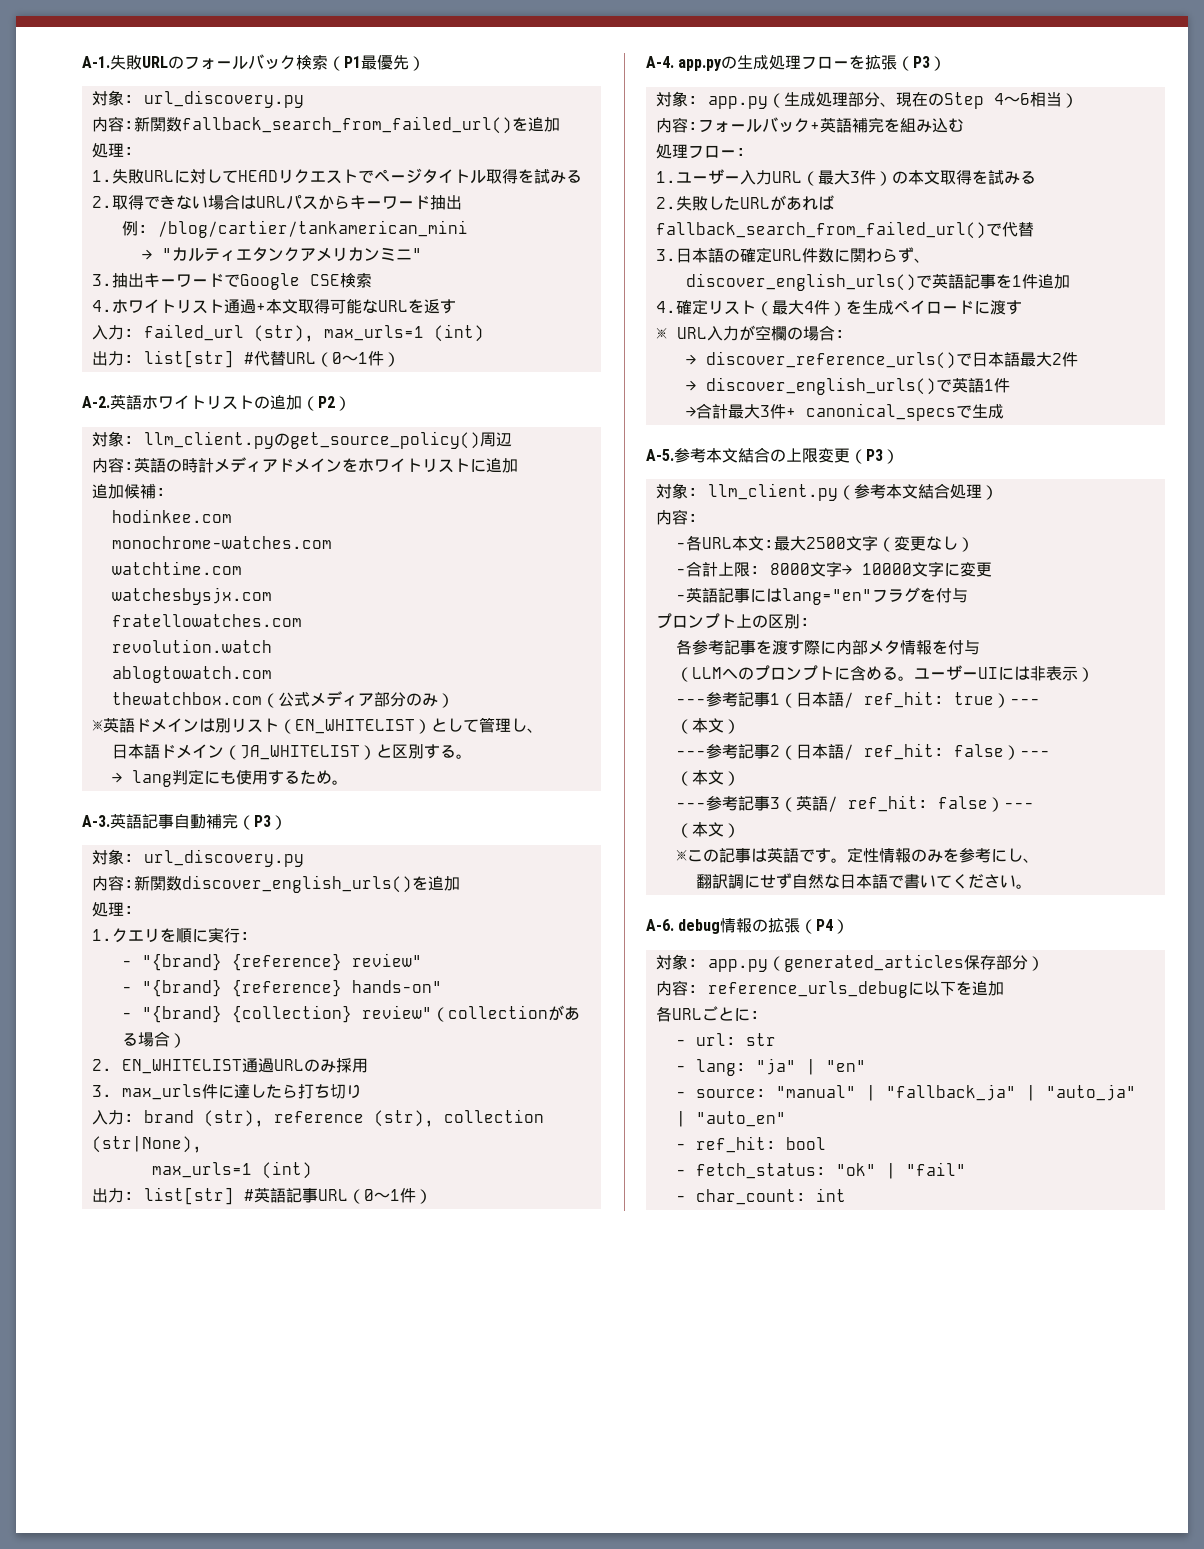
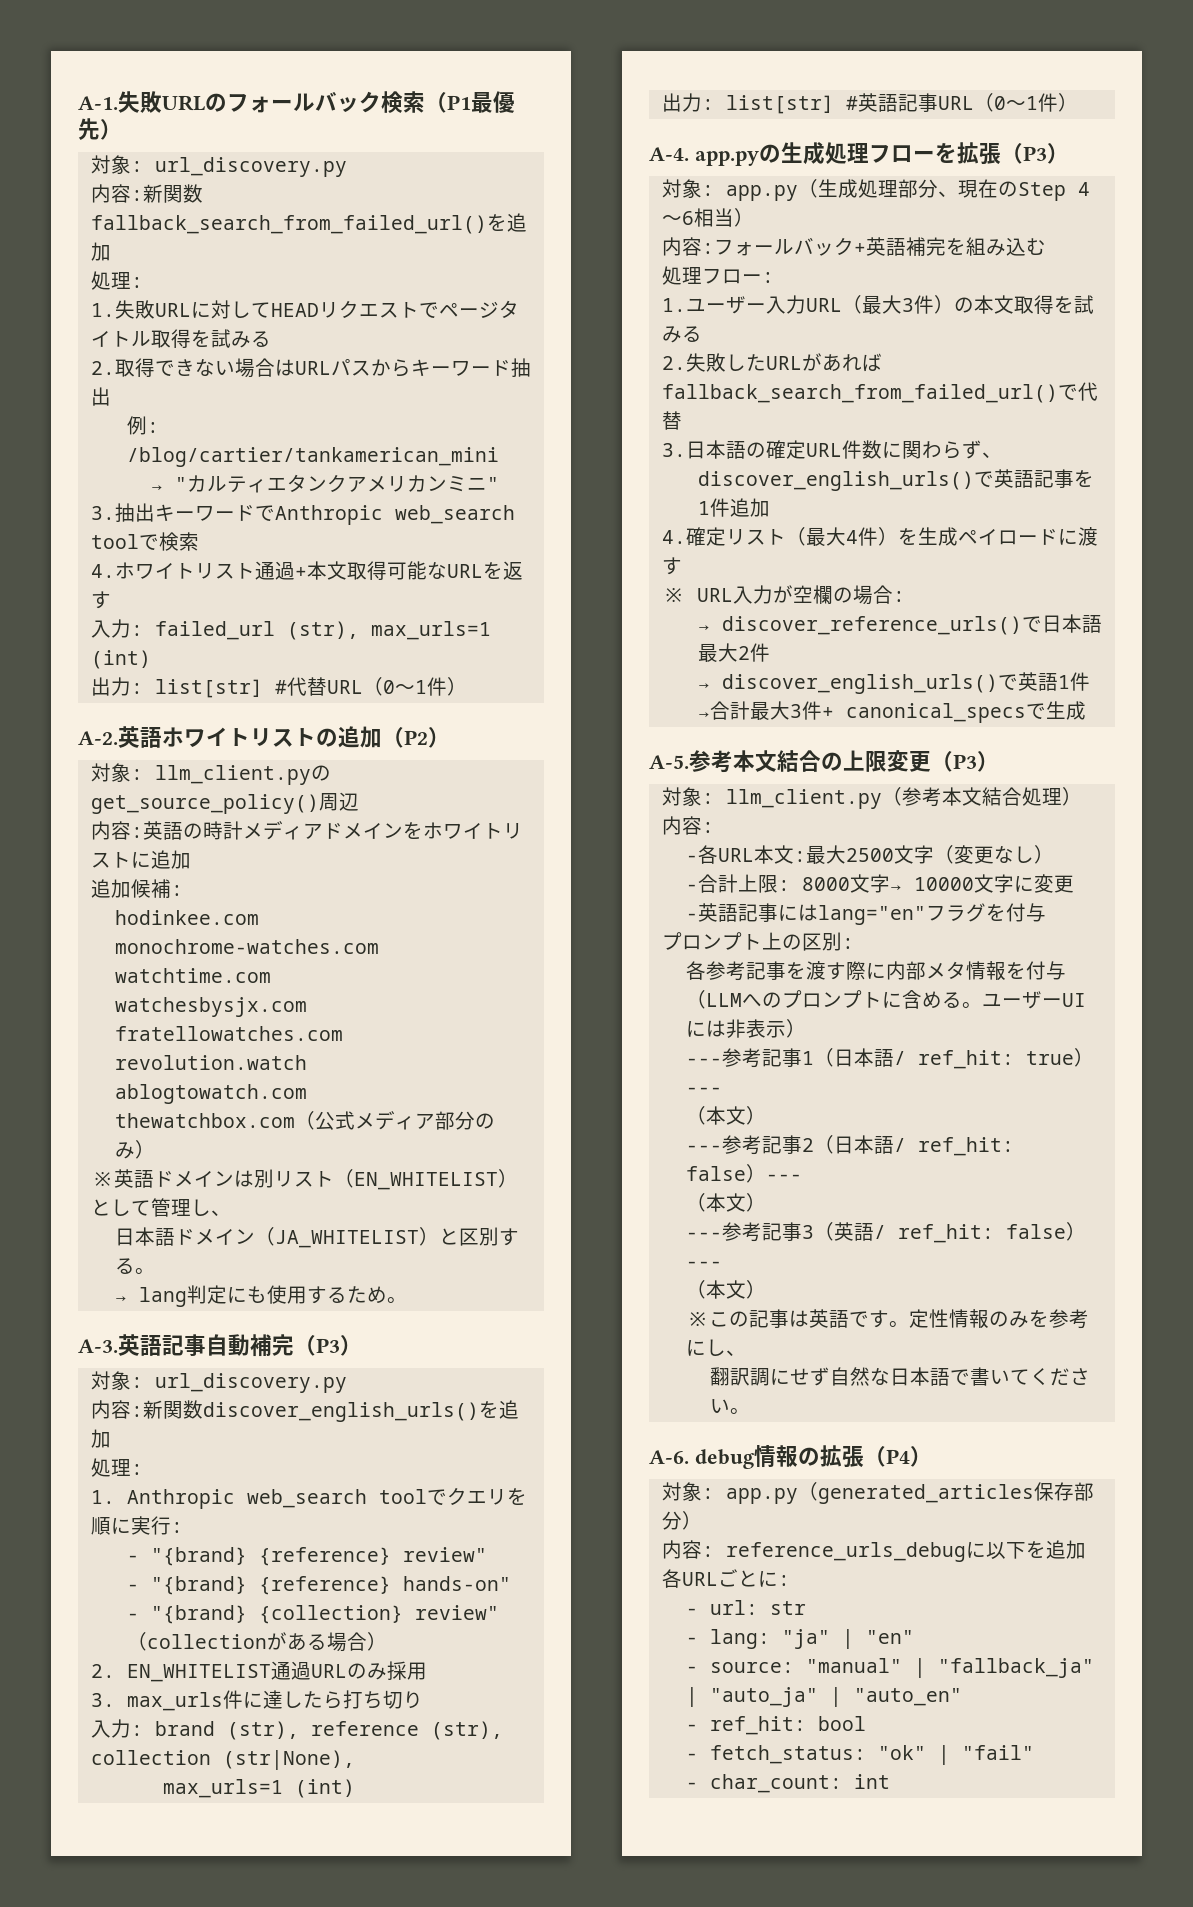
- 3.抽出キーワードでGoogle CSE検索
+ 3.抽出キーワードでAnthropic web_search toolで検索
- 1.クエリを順に実行:
+ 1. Anthropic web_search toolでクエリを順に実行:

